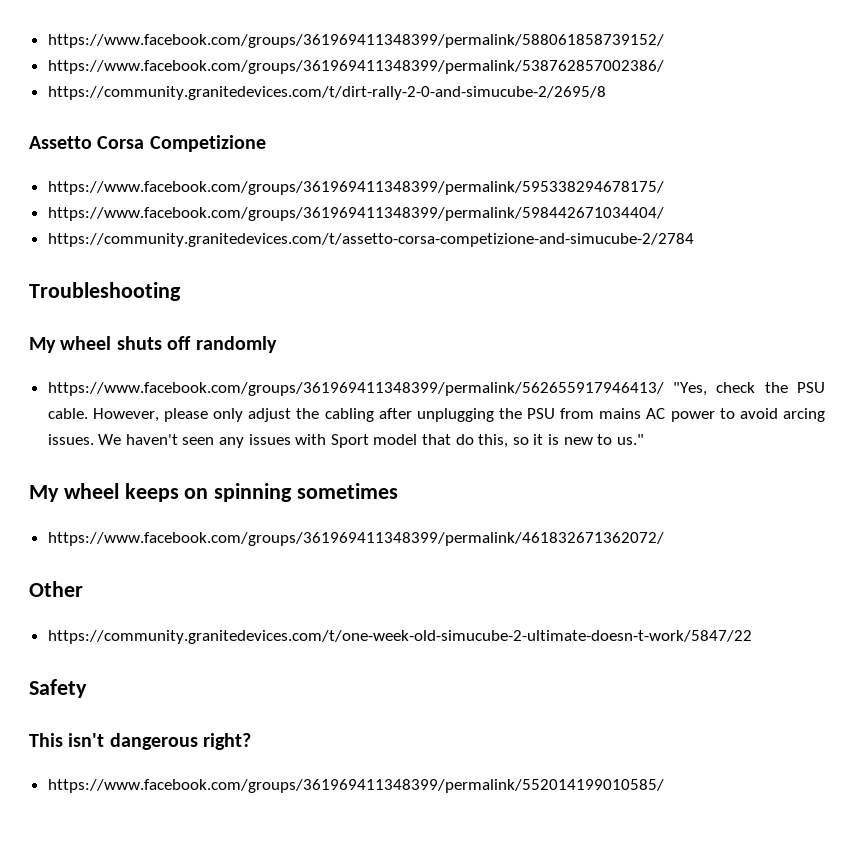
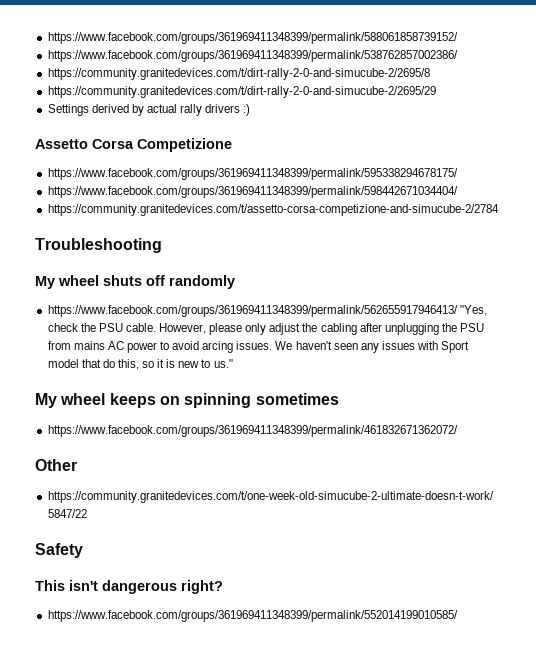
+ https://community.granitedevices.com/t/dirt-rally-2-0-and-simucube-2/2695/29
+ Settings derived by actual rally drivers :)

